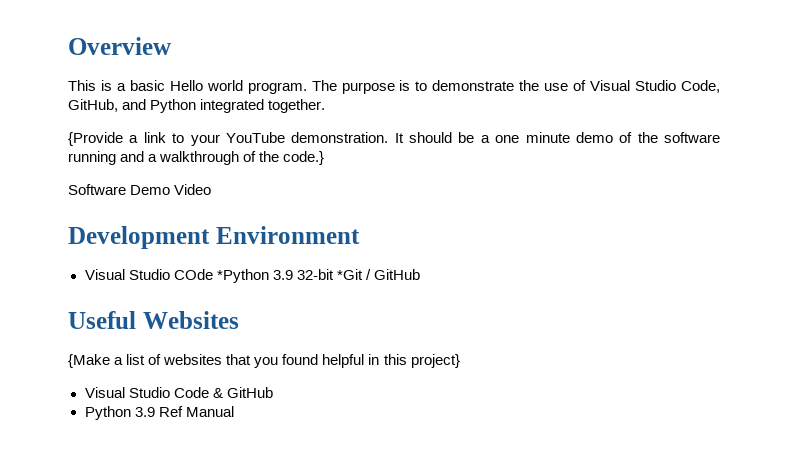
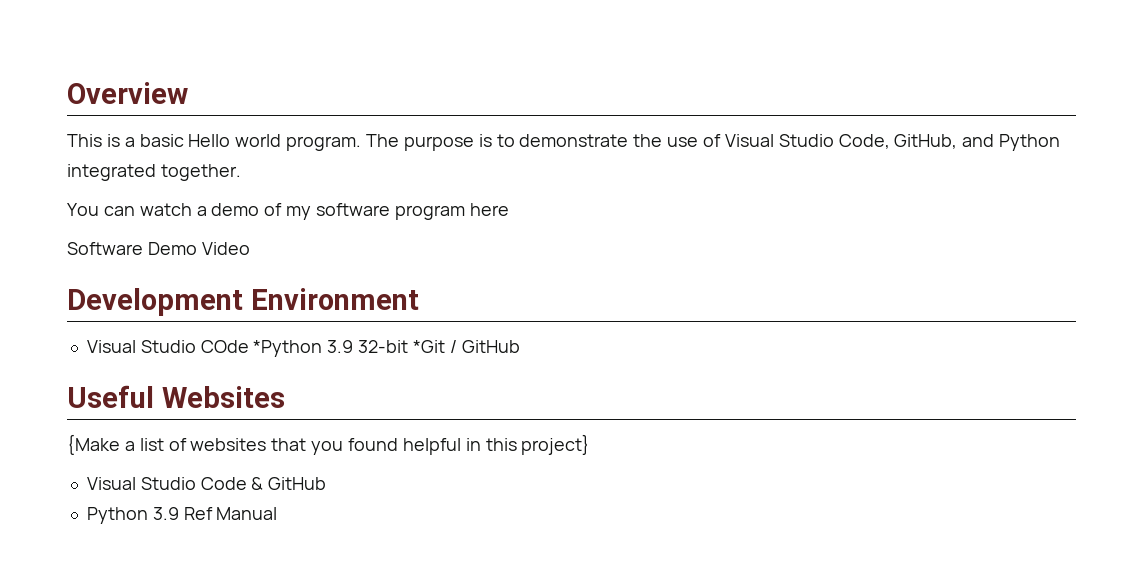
- {Provide a link to your YouTube demonstration. It should be a one minute demo of the software running and a walkthrough of the code.}
+ You can watch a demo of my software program here

